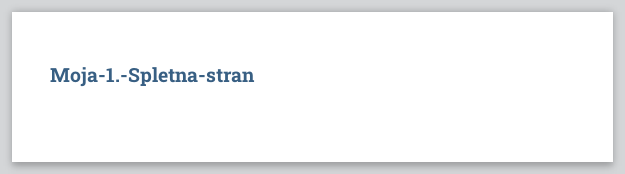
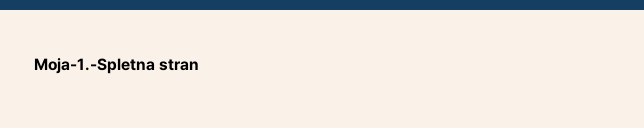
- Moja-1.-Spletna-stran
+ Moja-1.-Spletna stran

